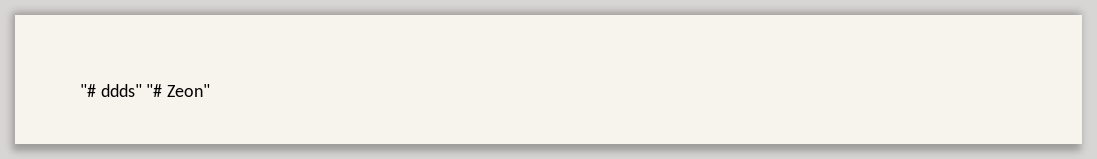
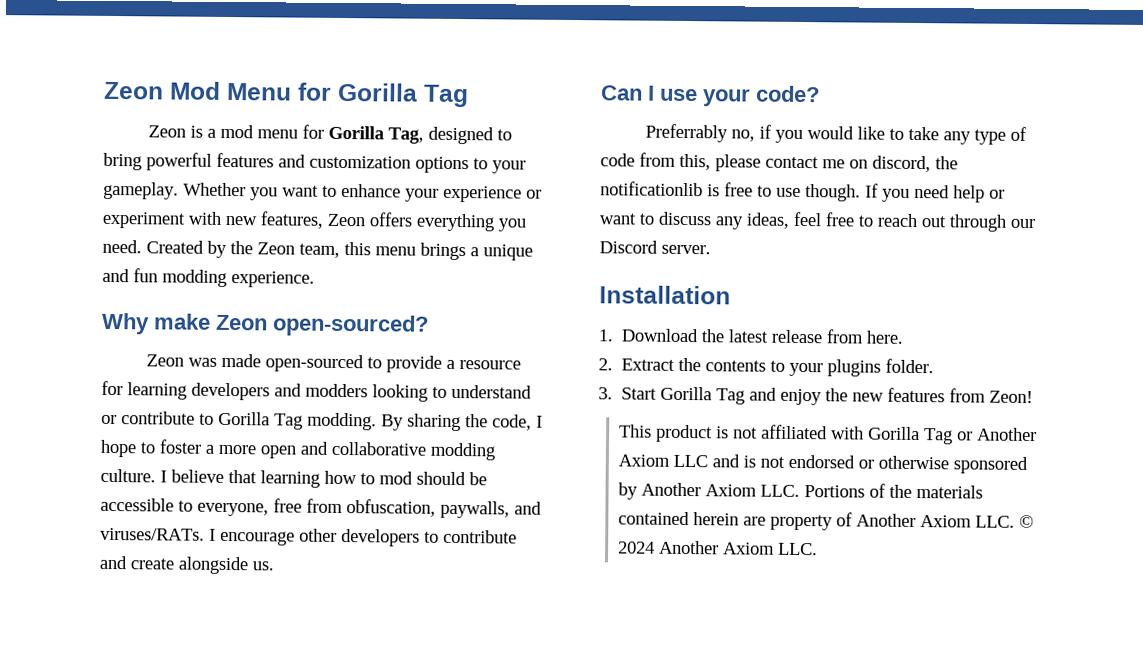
- "# ddds" "# Zeon"
+ Zeon Mod Menu for Gorilla Tag
+ Zeon is a mod menu for Gorilla Tag, designed to bring powerful features and customization options to your gameplay. Whether you want to enhance your experience or experiment with new features, Zeon offers everything you need. Created by the Zeon team, this menu brings a unique and fun modding experience.
+ Why make Zeon open-sourced?
+ Zeon was made open-sourced to provide a resource for learning developers and modders looking to understand or contribute to Gorilla Tag modding. By sharing the code, I hope to foster a more open and collaborative modding culture. I believe that learning how to mod should be accessible to everyone, free from obfuscation, paywalls, and viruses/RATs. I encourage other developers to contribute and create alongside us.
+ Can I use your code?
+ Preferrably no, if you would like to take any type of code from this, please contact me on discord, the notificationlib is free to use though. If you need help or want to discuss any ideas, feel free to reach out through our Discord server.
+ Installation
+ 1. Download the latest release from here.
+ 2. Extract the contents to your plugins folder.
+ 3. Start Gorilla Tag and enjoy the new features from Zeon!
+ This product is not affiliated with Gorilla Tag or Another Axiom LLC and is not endorsed or otherwise sponsored by Another Axiom LLC. Portions of the materials contained herein are property of Another Axiom LLC. © 2024 Another Axiom LLC.

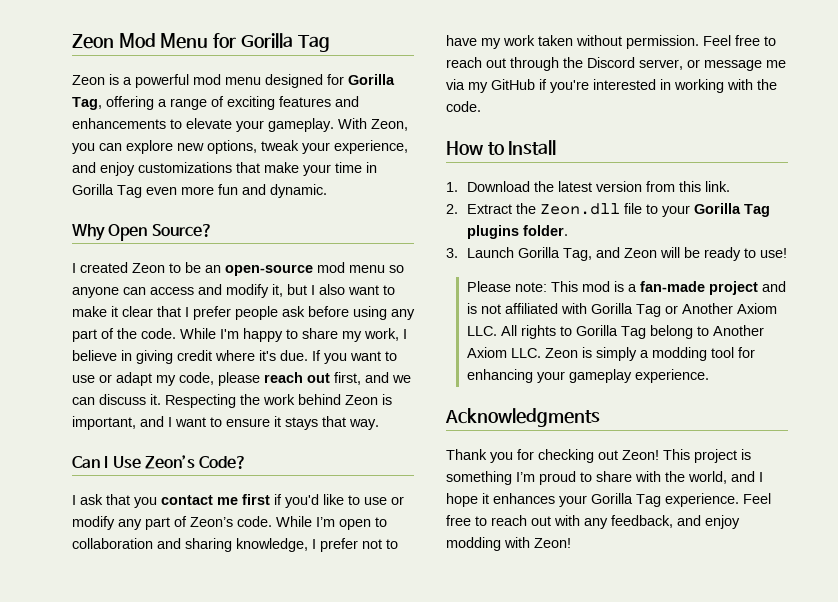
- Zeon is a mod menu for Gorilla Tag, designed to bring powerful features and customization options to your gameplay. Whether you want to enhance your experience or experiment with new features, Zeon offers everything you need. Created by the Zeon team, this menu brings a unique and fun modding experience.
- Why make Zeon open-sourced?
- Zeon was made open-sourced to provide a resource for learning developers and modders looking to understand or contribute to Gorilla Tag modding. By sharing the code, I hope to foster a more open and collaborative modding culture. I believe that learning how to mod should be accessible to everyone, free from obfuscation, paywalls, and viruses/RATs. I encourage other developers to contribute and create alongside us.
- Can I use your code?
- Preferrably no, if you would like to take any type of code from this, please contact me on discord, the notificationlib is free to use though. If you need help or want to discuss any ideas, feel free to reach out through our Discord server.
- Installation
+ Zeon is a powerful mod menu designed for Gorilla Tag, offering a range of exciting features and enhancements to elevate your gameplay. With Zeon, you can explore new options, tweak your experience, and enjoy customizations that make your time in Gorilla Tag even more fun and dynamic.
+ Why Open Source?
+ I created Zeon to be an open-source mod menu so anyone can access and modify it, but I also want to make it clear that I prefer people ask before using any part of the code. While I'm happy to share my work, I believe in giving credit where it's due. If you want to use or adapt my code, please reach out first, and we can discuss it. Respecting the work behind Zeon is important, and I want to ensure it stays that way.
+ Can I Use Zeon’s Code?
+ I ask that you contact me first if you'd like to use or modify any part of Zeon’s code. While I’m open to collaboration and sharing knowledge, I prefer not to have my work taken without permission. Feel free to reach out through the Discord server, or message me via my GitHub if you're interested in working with the code.
+ How to Install
- 1. Download the latest release from here.
+ 1. Download the latest version from this link.
- 2. Extract the contents to your plugins folder.
- 3. Start Gorilla Tag and enjoy the new features from Zeon!
- This product is not affiliated with Gorilla Tag or Another Axiom LLC and is not endorsed or otherwise sponsored by Another Axiom LLC. Portions of the materials contained herein are property of Another Axiom LLC. © 2024 Another Axiom LLC.
+ 2. Extract the Zeon.dll file to your Gorilla Tag plugins folder.
+ 3. Launch Gorilla Tag, and Zeon will be ready to use!
+ Please note: This mod is a fan-made project and is not affiliated with Gorilla Tag or Another Axiom LLC. All rights to Gorilla Tag belong to Another Axiom LLC. Zeon is simply a modding tool for enhancing your gameplay experience.
+ Acknowledgments
+ Thank you for checking out Zeon! This project is something I’m proud to share with the world, and I hope it enhances your Gorilla Tag experience. Feel free to reach out with any feedback, and enjoy modding with Zeon!

